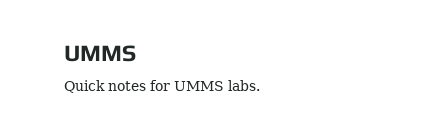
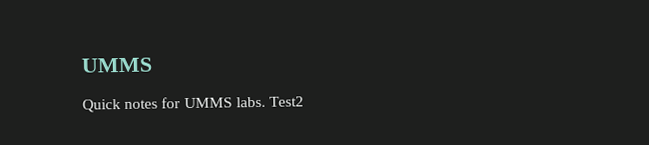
+ Test2

